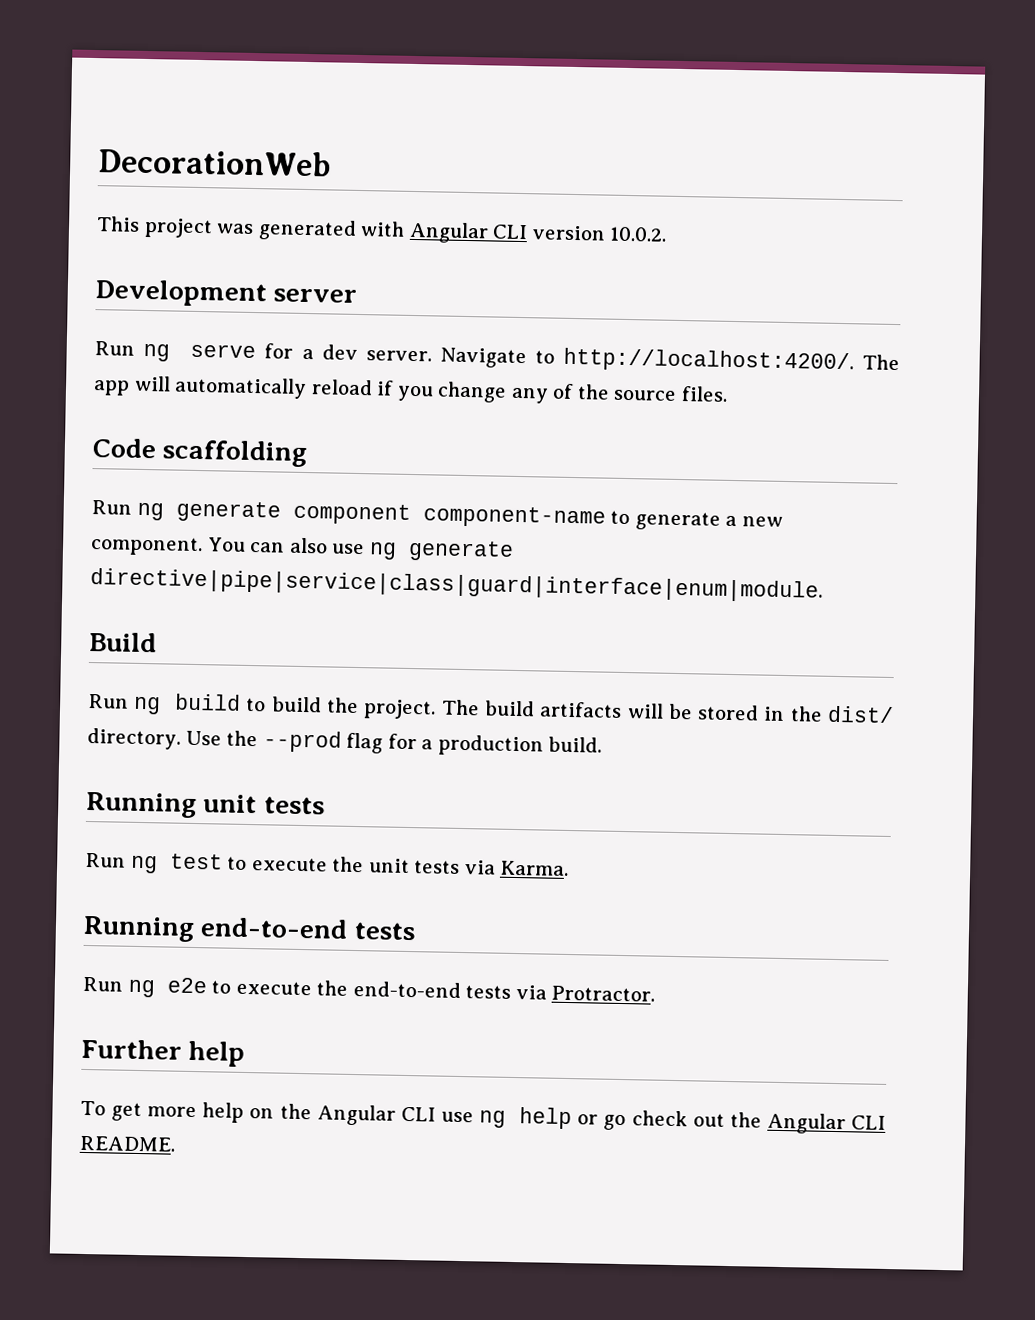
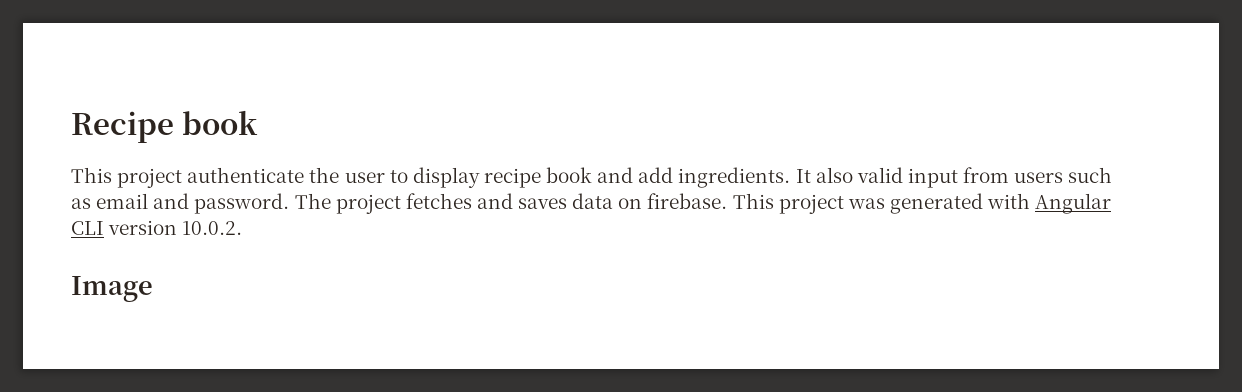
- DecorationWeb
- This project was generated with Angular CLI version 10.0.2.
+ Recipe book
+ This project authenticate the user to display recipe book and add ingredients. It also valid input from users such as email and password. The project fetches and saves data on firebase. This project was generated with Angular CLI version 10.0.2.
- Development server
- Run ng serve for a dev server. Navigate to http://localhost:4200/. The app will automatically reload if you change any of the source files.
- Code scaffolding
- Run ng generate component component-name to generate a new component. You can also use ng generate directive|pipe|service|class|guard|interface|enum|module.
- Build
- Run ng build to build the project. The build artifacts will be stored in the dist/ directory. Use the --prod flag for a production build.
- Running unit tests
- Run ng test to execute the unit tests via Karma.
- Running end-to-end tests
- Run ng e2e to execute the end-to-end tests via Protractor.
- Further help
- To get more help on the Angular CLI use ng help or go check out the Angular CLI README.
+ Image

